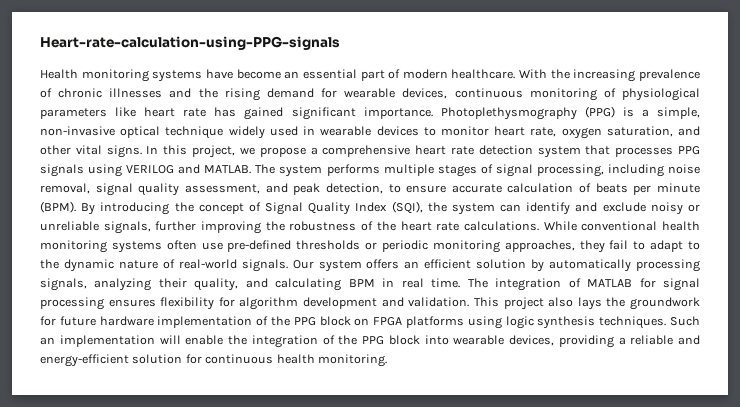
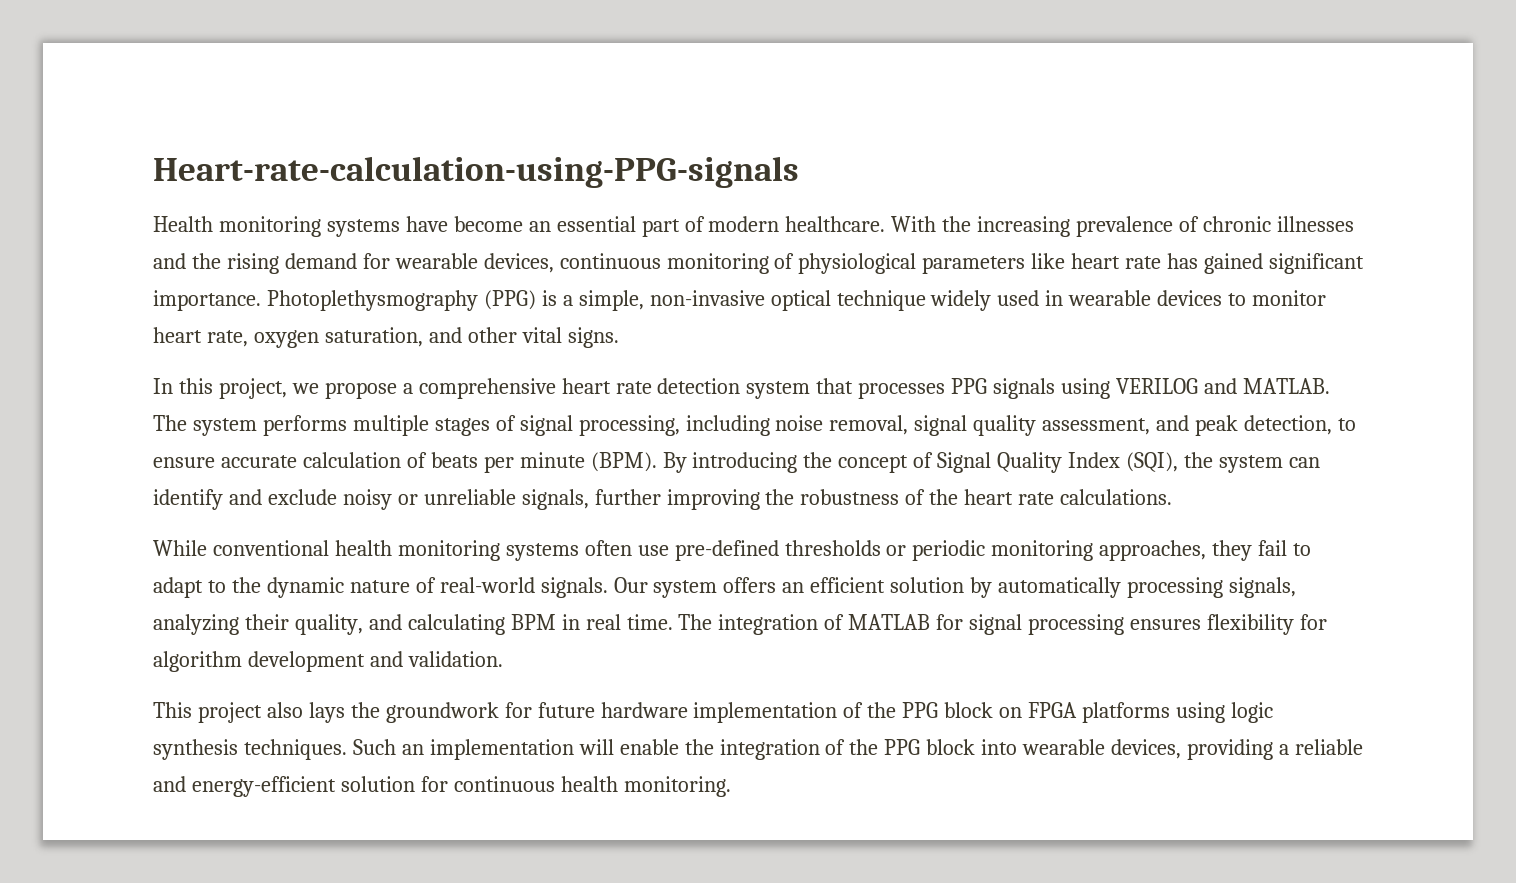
- Photoplethysmography (PPG) is a simple, non-invasive optical technique widely used in wearable devices to monitor heart rate, oxygen saturation, and other vital signs. In this project, we propose a comprehensive heart rate detection system that processes PPG signals using VERILOG and MATLAB.
+ Photoplethysmography (PPG) is a simple, non-invasive optical technique widely used in wearable devices to monitor heart rate, oxygen saturation, and other vital signs.
+ In this project, we propose a comprehensive heart rate detection system that processes PPG signals using VERILOG and MATLAB.
- By introducing the concept of Signal Quality Index (SQI), the system can identify and exclude noisy or unreliable signals, further improving the robustness of the heart rate calculations. While conventional health monitoring systems often use pre-defined thresholds or periodic monitoring approaches, they fail to adapt to the dynamic nature of real-world signals.
+ By introducing the concept of Signal Quality Index (SQI), the system can identify and exclude noisy or unreliable signals, further improving the robustness of the heart rate calculations.
+ While conventional health monitoring systems often use pre-defined thresholds or periodic monitoring approaches, they fail to adapt to the dynamic nature of real-world signals.
- The integration of MATLAB for signal processing ensures flexibility for algorithm development and validation. This project also lays the groundwork for future hardware implementation of the PPG block on FPGA platforms using logic synthesis techniques.
+ The integration of MATLAB for signal processing ensures flexibility for algorithm development and validation.
+ This project also lays the groundwork for future hardware implementation of the PPG block on FPGA platforms using logic synthesis techniques.

